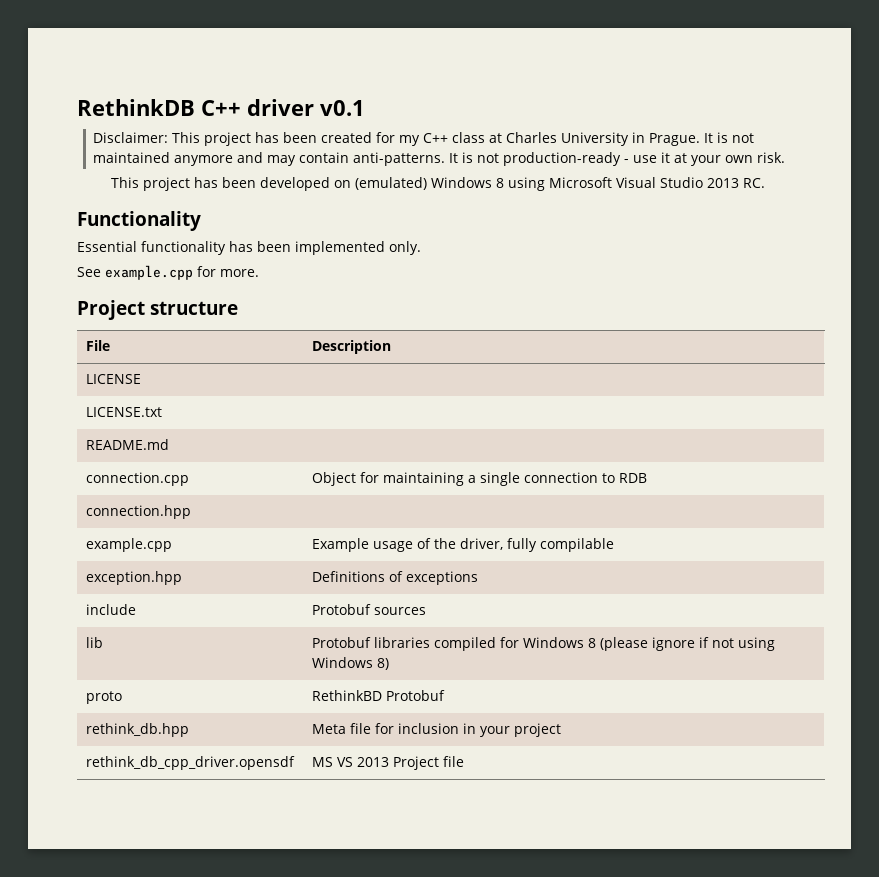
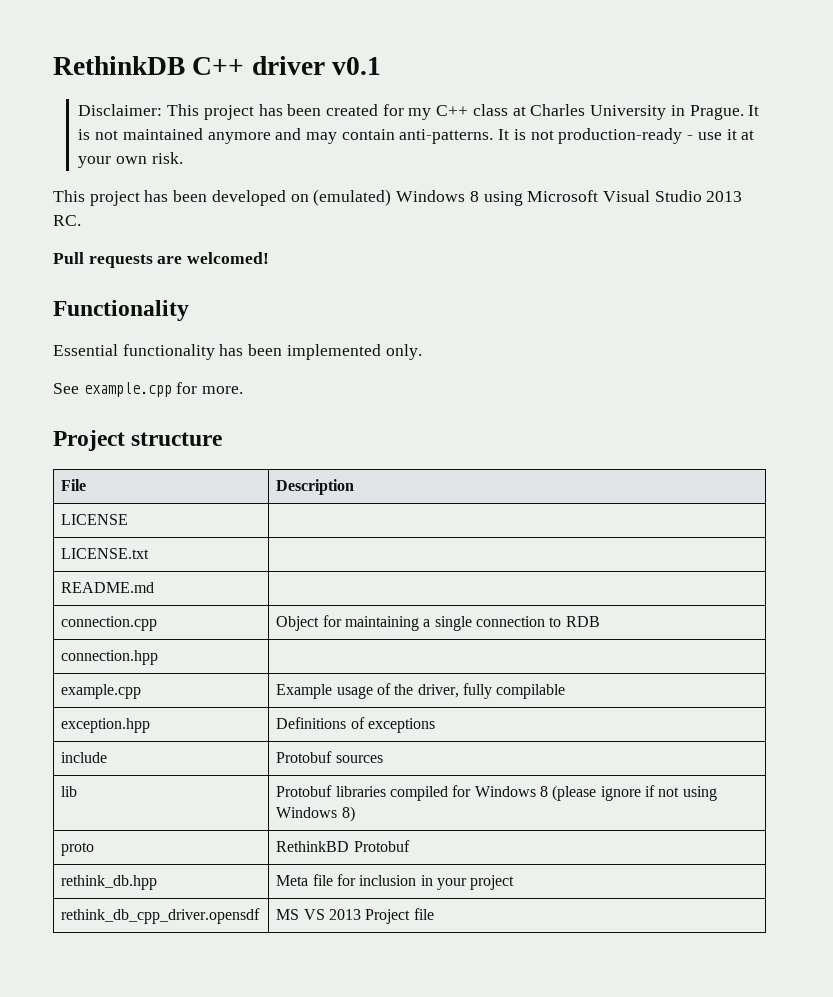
+ Pull requests are welcomed!

